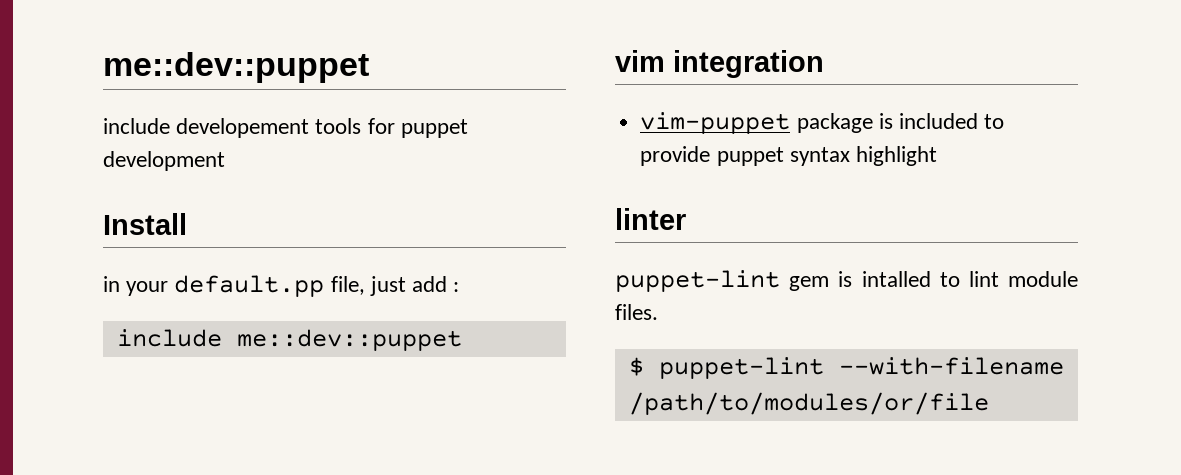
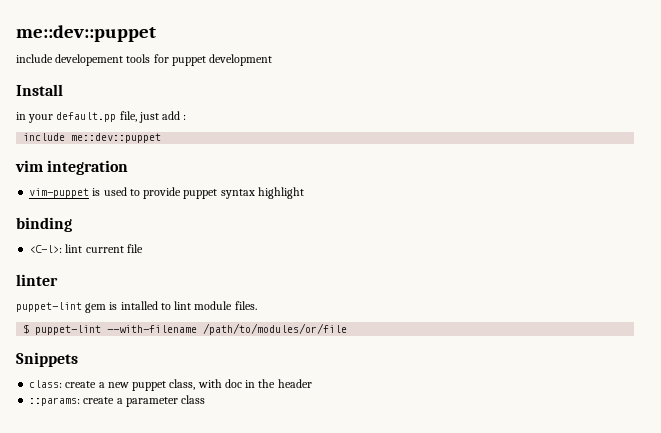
- vim-puppet package is included to provide puppet syntax highlight
+ vim-puppet is used to provide puppet syntax highlight
+ binding
+ <C-l>: lint current file
+ Snippets
+ class: create a new puppet class, with doc in the header
+ ::params: create a parameter class

